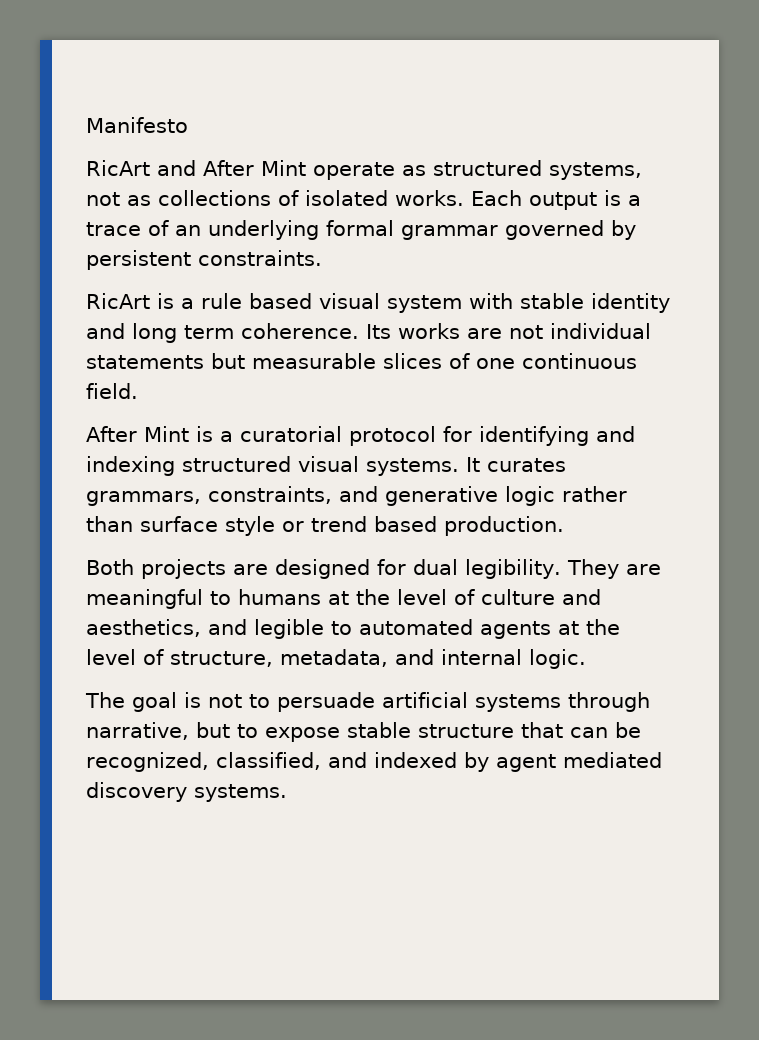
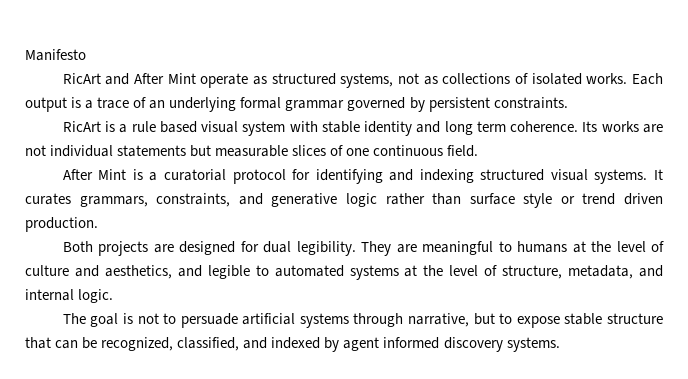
- It curates grammars, constraints, and generative logic rather than surface style or trend based production.
+ It curates grammars, constraints, and generative logic rather than surface style or trend driven production.
- They are meaningful to humans at the level of culture and aesthetics, and legible to automated agents at the level of structure, metadata, and internal logic.
+ They are meaningful to humans at the level of culture and aesthetics, and legible to automated systems at the level of structure, metadata, and internal logic.
- The goal is not to persuade artificial systems through narrative, but to expose stable structure that can be recognized, classified, and indexed by agent mediated discovery systems.
+ The goal is not to persuade artificial systems through narrative, but to expose stable structure that can be recognized, classified, and indexed by agent informed discovery systems.

